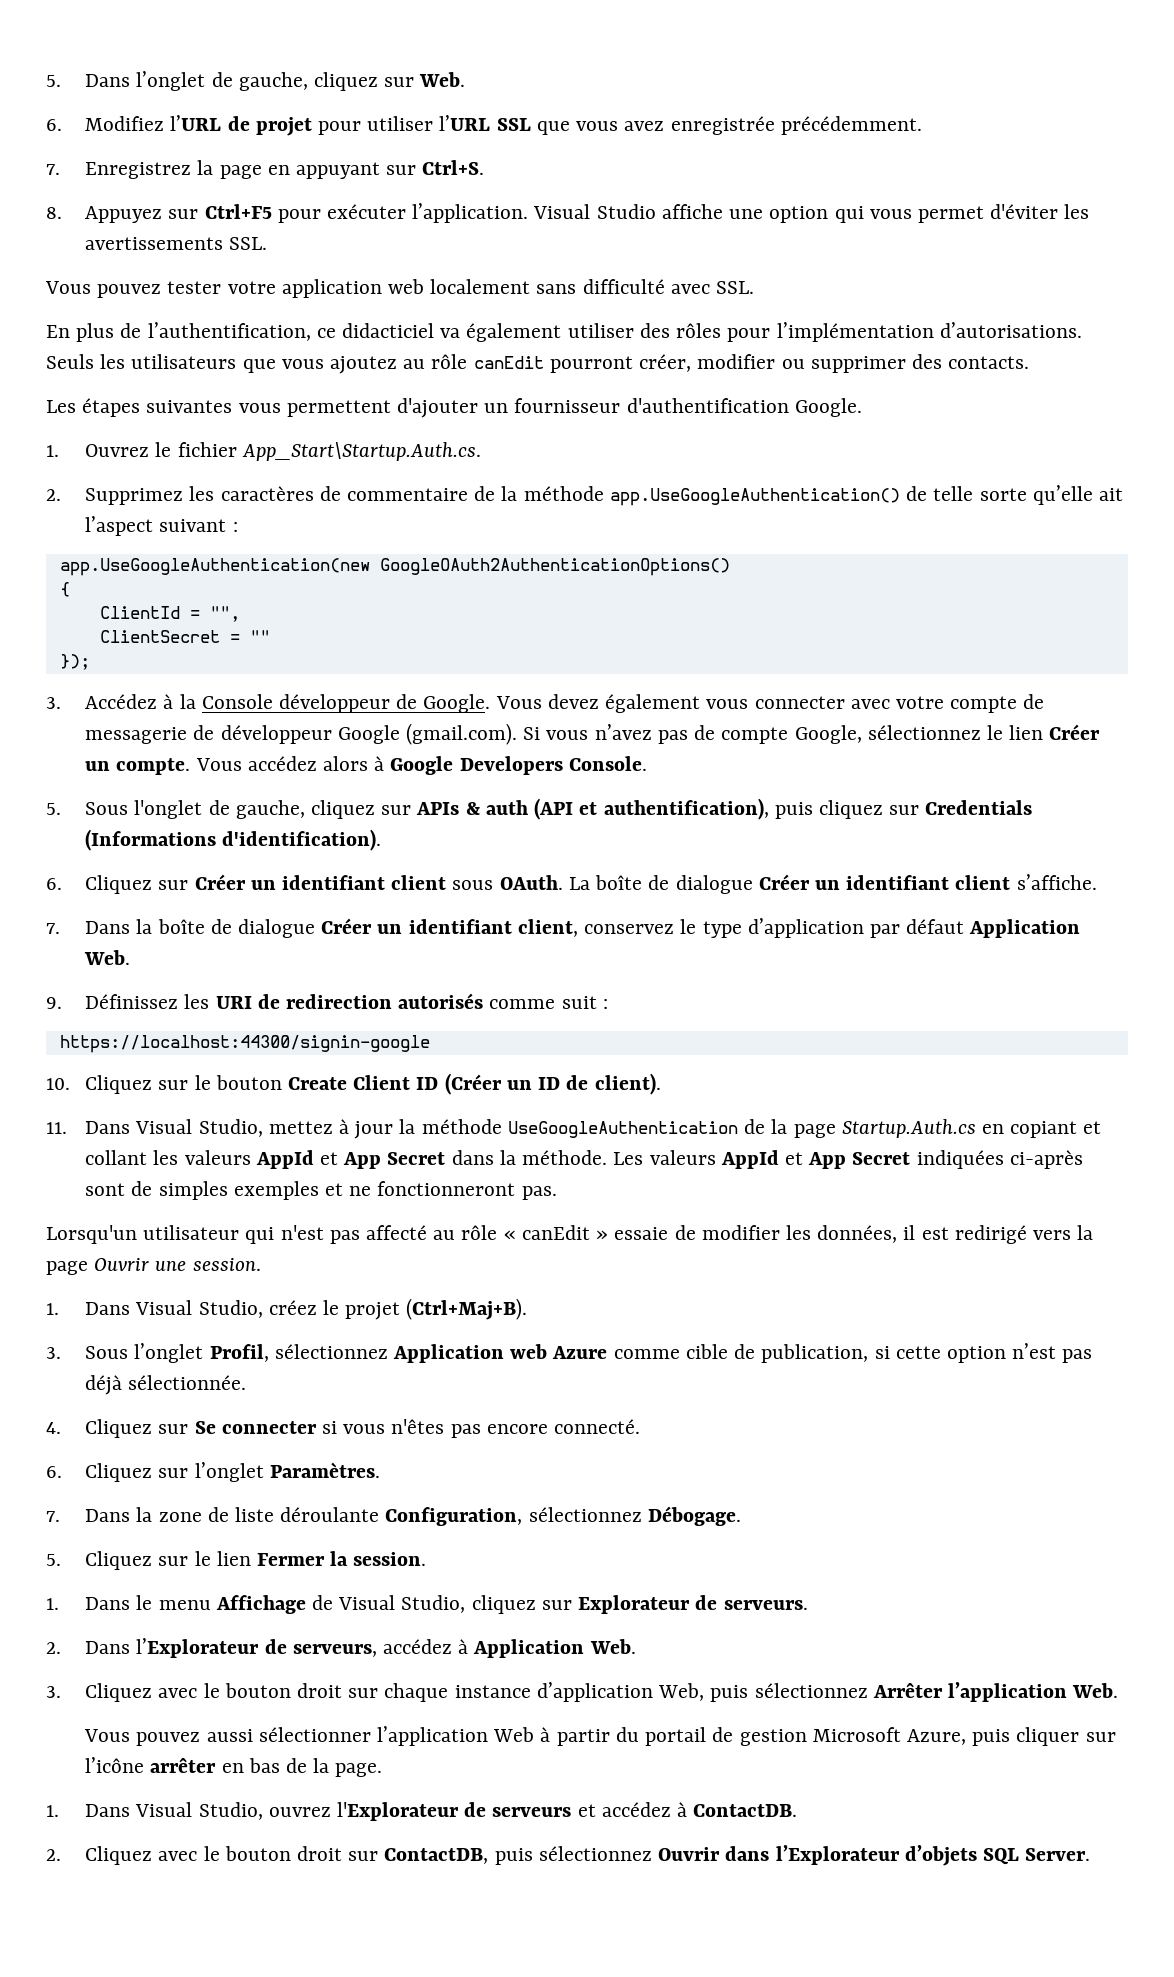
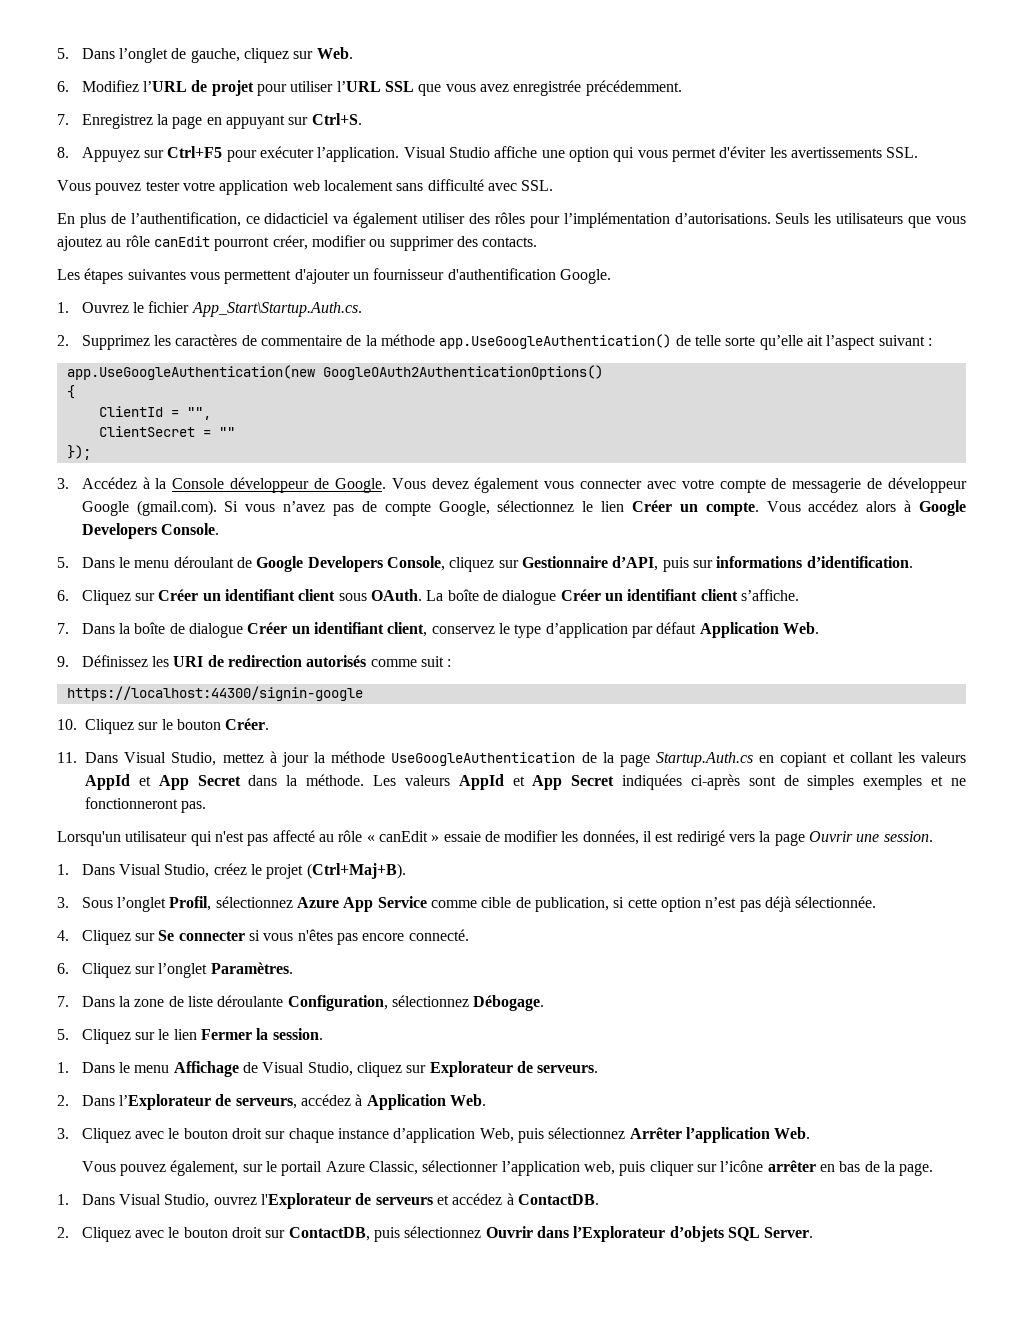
- 5. Sous l'onglet de gauche, cliquez sur APIs & auth (API et authentification), puis cliquez sur Credentials (Informations d'identification).
+ 5. Dans le menu déroulant de Google Developers Console, cliquez sur Gestionnaire d’API, puis sur informations d’identification.
- 10. Cliquez sur le bouton Create Client ID (Créer un ID de client).
+ 10. Cliquez sur le bouton Créer.
- 3. Sous l’onglet Profil, sélectionnez Application web Azure comme cible de publication, si cette option n’est pas déjà sélectionnée.
+ 3. Sous l’onglet Profil, sélectionnez Azure App Service comme cible de publication, si cette option n’est pas déjà sélectionnée.
- Vous pouvez aussi sélectionner l’application Web à partir du portail de gestion Microsoft Azure, puis cliquer sur l’icône arrêter en bas de la page.
+ Vous pouvez également, sur le portail Azure Classic, sélectionner l’application web, puis cliquer sur l’icône arrêter en bas de la page.

